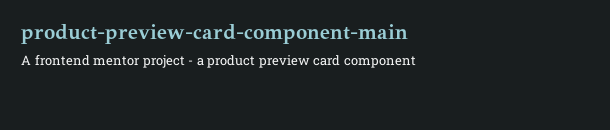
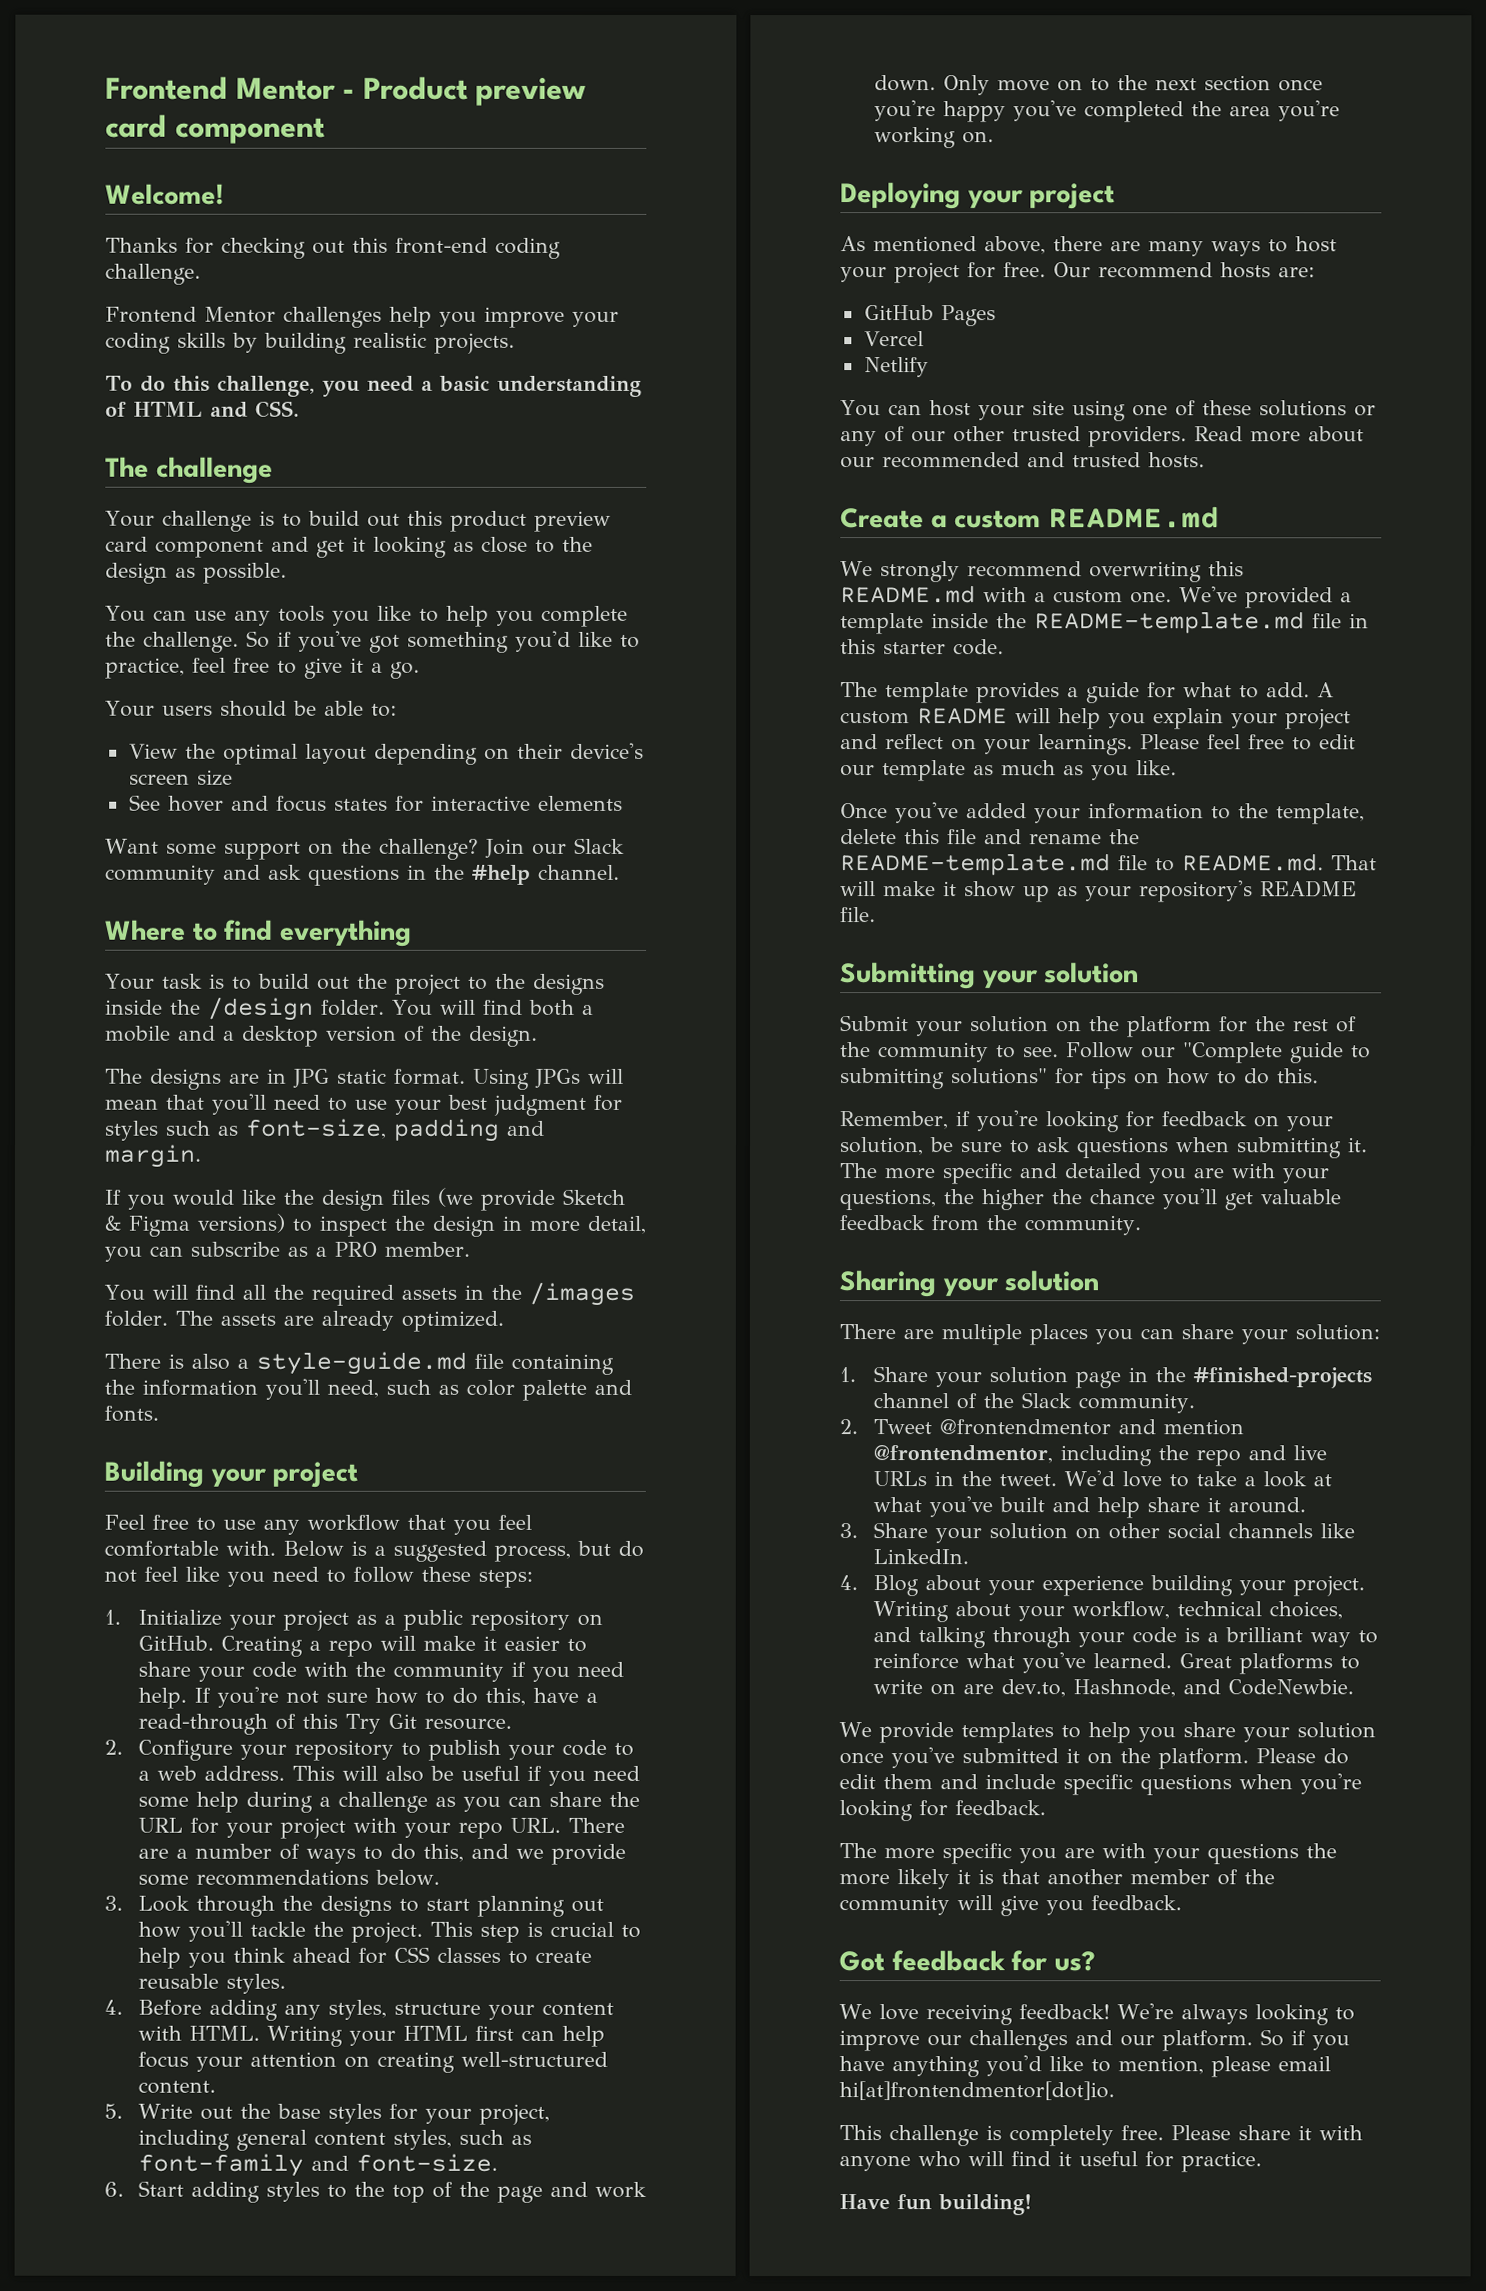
- product-preview-card-component-main
- A frontend mentor project - a product preview card component
+ Frontend Mentor - Product preview card component
+ Welcome!
+ Thanks for checking out this front-end coding challenge.
+ Frontend Mentor challenges help you improve your coding skills by building realistic projects.
+ To do this challenge, you need a basic understanding of HTML and CSS.
+ The challenge
+ Your challenge is to build out this product preview card component and get it looking as close to the design as possible.
+ You can use any tools you like to help you complete the challenge. So if you've got something you'd like to practice, feel free to give it a go.
+ Your users should be able to:
+ View the optimal layout depending on their device's screen size
+ See hover and focus states for interactive elements
+ Want some support on the challenge? Join our Slack community and ask questions in the #help channel.
+ Where to find everything
+ Your task is to build out the project to the designs inside the /design folder. You will find both a mobile and a desktop version of the design.
+ The designs are in JPG static format. Using JPGs will mean that you'll need to use your best judgment for styles such as font-size, padding and margin.
+ If you would like the design files (we provide Sketch & Figma versions) to inspect the design in more detail, you can subscribe as a PRO member.
+ You will find all the required assets in the /images folder. The assets are already optimized.
+ There is also a style-guide.md file containing the information you'll need, such as color palette and fonts.
+ Building your project
+ Feel free to use any workflow that you feel comfortable with. Below is a suggested process, but do not feel like you need to follow these steps:
+ 1. Initialize your project as a public repository on GitHub. Creating a repo will make it easier to share your code with the community if you need help. If you're not sure how to do this, have a read-through of this Try Git resource.
+ 2. Configure your repository to publish your code to a web address. This will also be useful if you need some help during a challenge as you can share the URL for your project with your repo URL. There are a number of ways to do this, and we provide some recommendations below.
+ 3. Look through the designs to start planning out how you'll tackle the project. This step is crucial to help you think ahead for CSS classes to create reusable styles.
+ 4. Before adding any styles, structure your content with HTML. Writing your HTML first can help focus your attention on creating well-structured content.
+ 5. Write out the base styles for your project, including general content styles, such as font-family and font-size.
+ 6. Start adding styles to the top of the page and work down. Only move on to the next section once you're happy you've completed the area you're working on.
+ Deploying your project
+ As mentioned above, there are many ways to host your project for free. Our recommend hosts are:
+ GitHub Pages
+ Vercel
+ Netlify
+ You can host your site using one of these solutions or any of our other trusted providers. Read more about our recommended and trusted hosts.
+ Create a custom README.md
+ We strongly recommend overwriting this README.md with a custom one. We've provided a template inside the README-template.md file in this starter code.
+ The template provides a guide for what to add. A custom README will help you explain your project and reflect on your learnings. Please feel free to edit our template as much as you like.
+ Once you've added your information to the template, delete this file and rename the README-template.md file to README.md. That will make it show up as your repository's README file.
+ Submitting your solution
+ Submit your solution on the platform for the rest of the community to see. Follow our "Complete guide to submitting solutions" for tips on how to do this.
+ Remember, if you're looking for feedback on your solution, be sure to ask questions when submitting it. The more specific and detailed you are with your questions, the higher the chance you'll get valuable feedback from the community.
+ Sharing your solution
+ There are multiple places you can share your solution:
+ 1. Share your solution page in the #finished-projects channel of the Slack community.
+ 2. Tweet @frontendmentor and mention @frontendmentor, including the repo and live URLs in the tweet. We'd love to take a look at what you've built and help share it around.
+ 3. Share your solution on other social channels like LinkedIn.
+ 4. Blog about your experience building your project. Writing about your workflow, technical choices, and talking through your code is a brilliant way to reinforce what you've learned. Great platforms to write on are dev.to, Hashnode, and CodeNewbie.
+ We provide templates to help you share your solution once you've submitted it on the platform. Please do edit them and include specific questions when you're looking for feedback.
+ The more specific you are with your questions the more likely it is that another member of the community will give you feedback.
+ Got feedback for us?
+ We love receiving feedback! We're always looking to improve our challenges and our platform. So if you have anything you'd like to mention, please email hi[at]frontendmentor[dot]io.
+ This challenge is completely free. Please share it with anyone who will find it useful for practice.
+ Have fun building!

